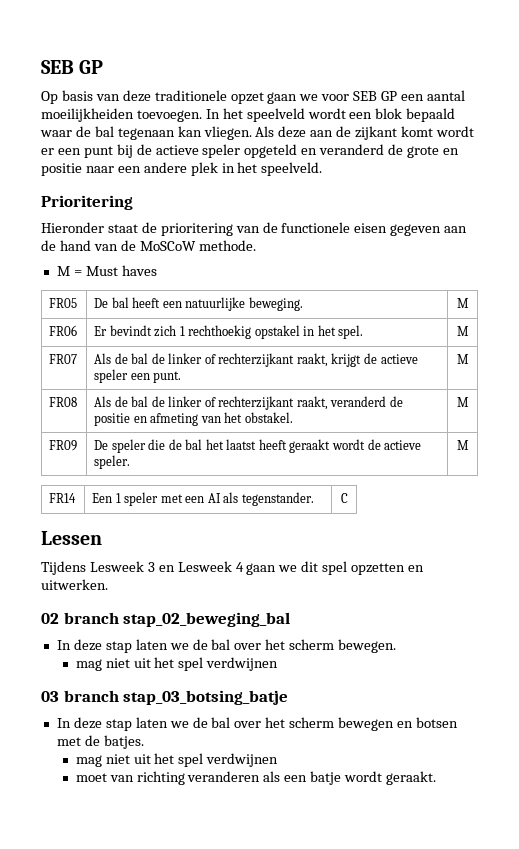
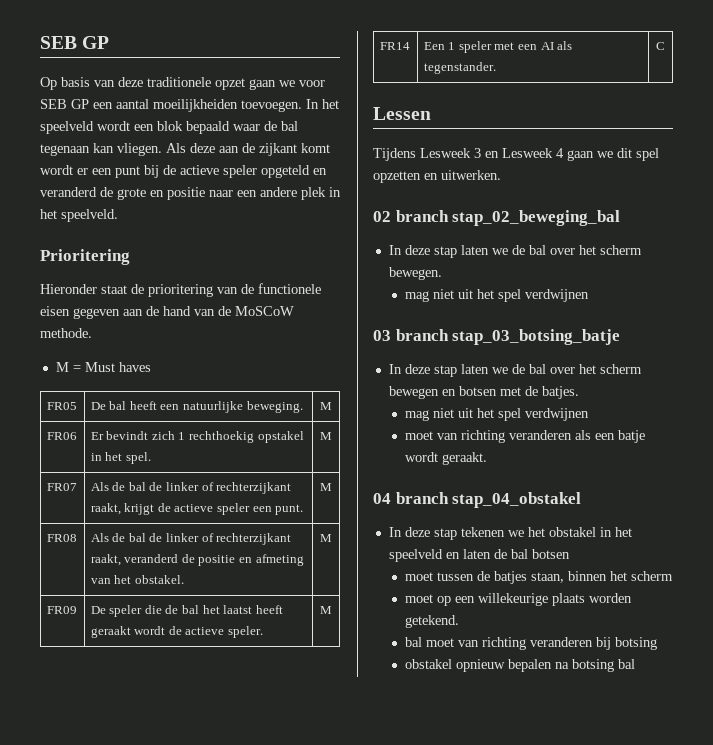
+ 04 branch stap_04_obstakel
+ In deze stap tekenen we het obstakel in het speelveld en laten de bal botsen
+ moet tussen de batjes staan, binnen het scherm
+ moet op een willekeurige plaats worden getekend.
+ bal moet van richting veranderen bij botsing
+ obstakel opnieuw bepalen na botsing bal

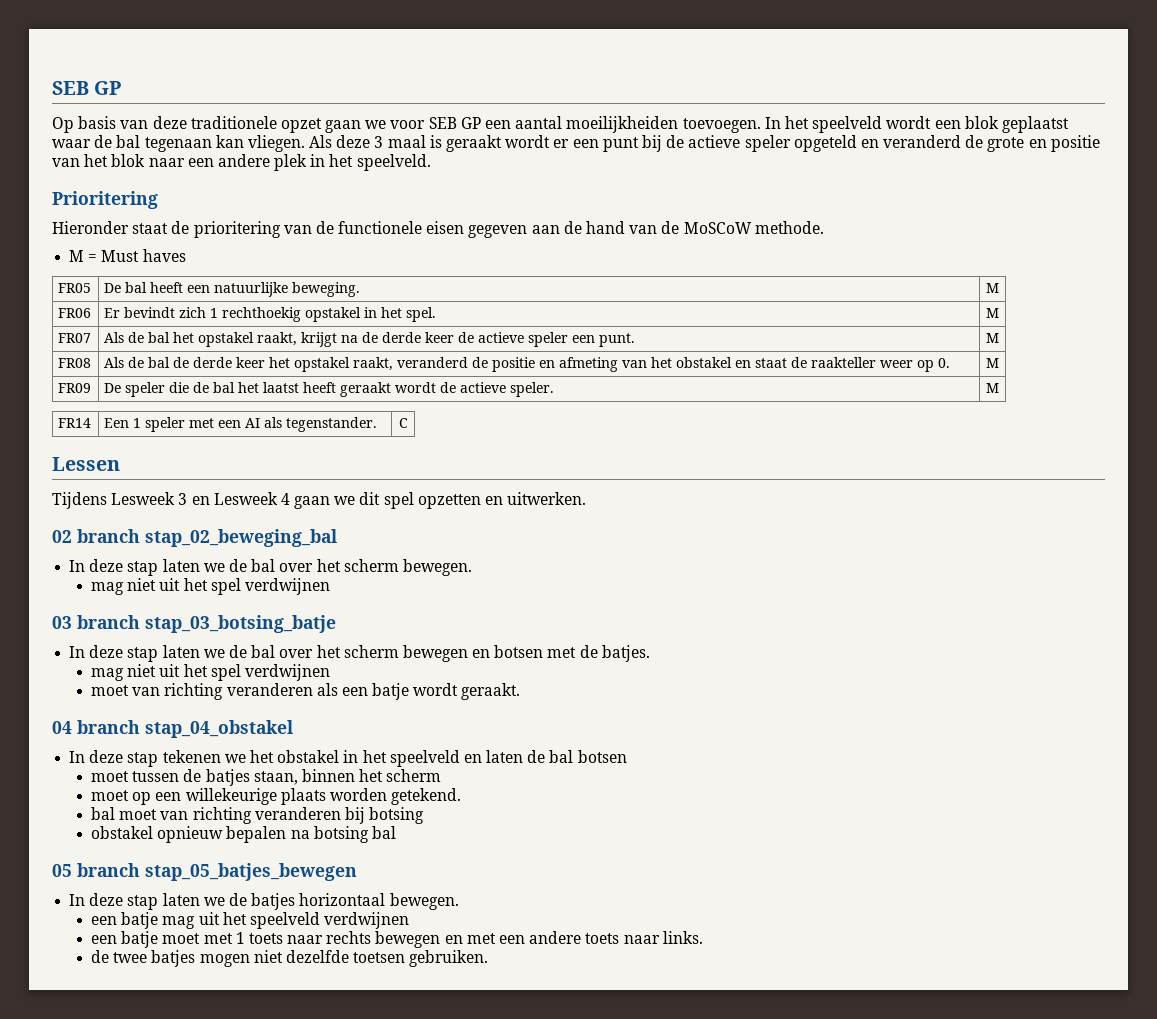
- In het speelveld wordt een blok bepaald waar de bal tegenaan kan vliegen.
+ In het speelveld wordt een blok geplaatst waar de bal tegenaan kan vliegen.
- Als deze aan de zijkant komt wordt er een punt bij de actieve speler opgeteld en veranderd de grote en positie naar een andere plek in het speelveld.
+ Als deze 3 maal is geraakt wordt er een punt bij de actieve speler opgeteld en veranderd de grote en positie van het blok naar een andere plek in het speelveld.
- FR07 | Als de bal de linker of rechterzijkant raakt, krijgt de actieve speler een punt. | M
+ FR07 | Als de bal het opstakel raakt, krijgt na de derde keer de actieve speler een punt. | M
- FR08 | Als de bal de linker of rechterzijkant raakt, veranderd de positie en afmeting van het obstakel. | M
+ FR08 | Als de bal de derde keer het opstakel raakt, veranderd de positie en afmeting van het obstakel en staat de raakteller weer op 0. | M
+ 05 branch stap_05_batjes_bewegen
+ In deze stap laten we de batjes horizontaal bewegen.
+ een batje mag uit het speelveld verdwijnen
+ een batje moet met 1 toets naar rechts bewegen en met een andere toets naar links.
+ de twee batjes mogen niet dezelfde toetsen gebruiken.

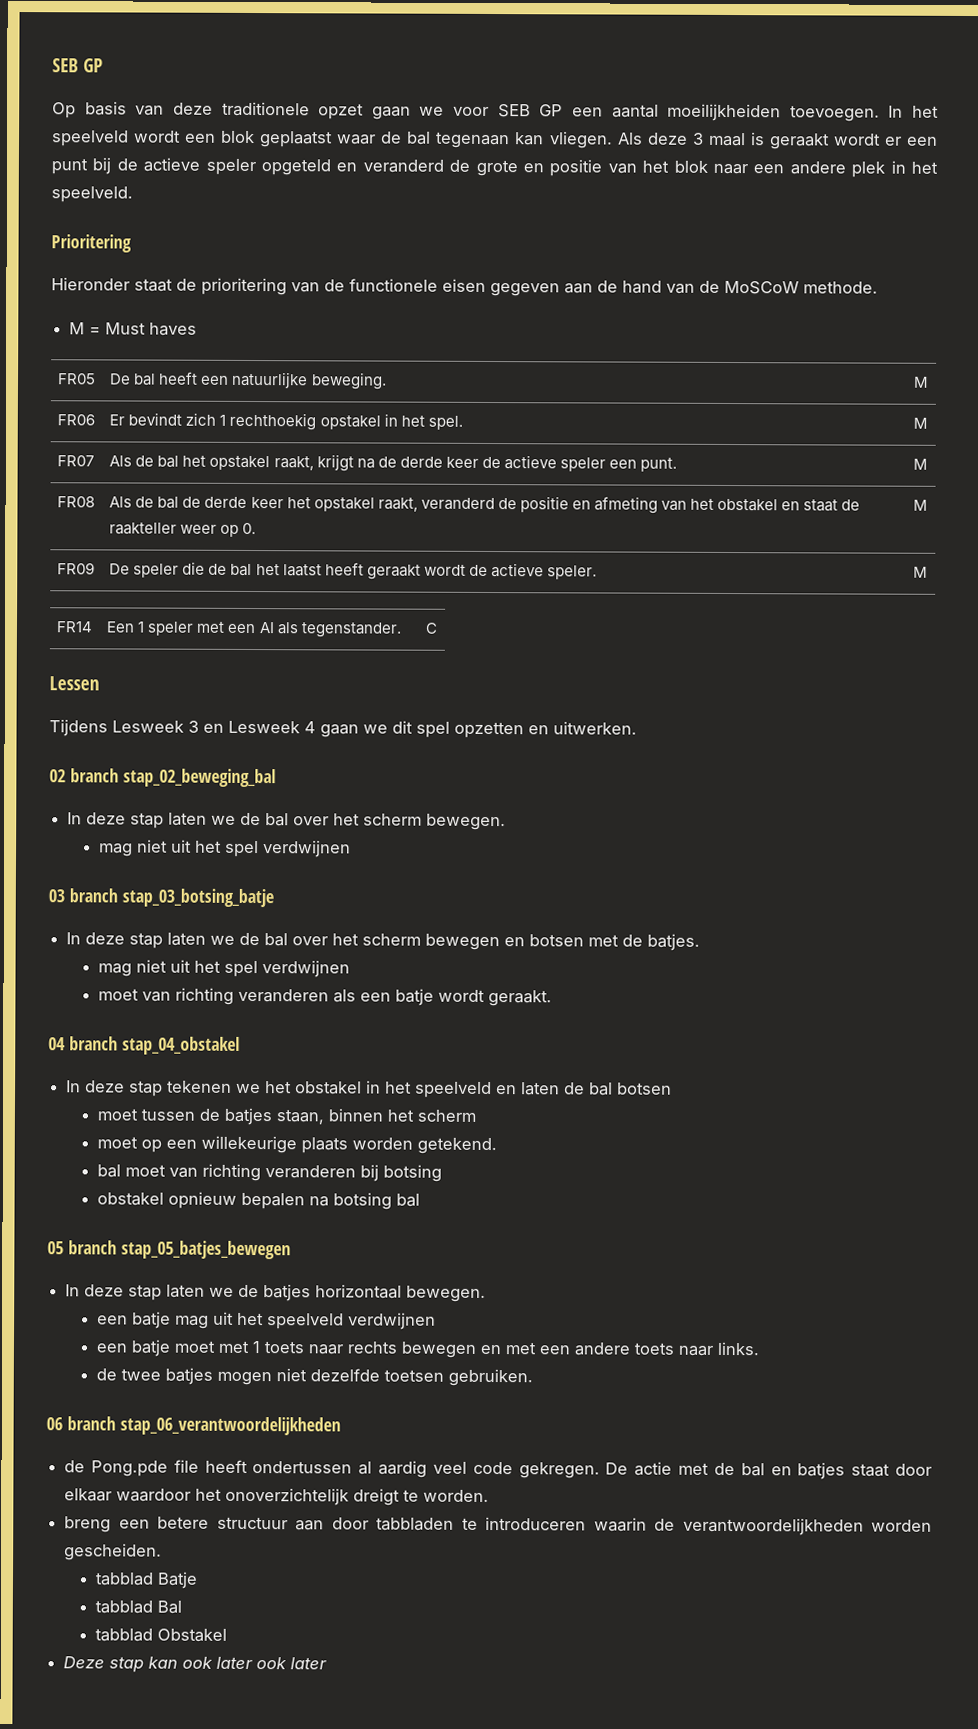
+ 06 branch stap_06_verantwoordelijkheden
+ de Pong.pde file heeft ondertussen al aardig veel code gekregen. De actie met de bal en batjes staat door elkaar waardoor het onoverzichtelijk dreigt te worden.
+ breng een betere structuur aan door tabbladen te introduceren waarin de verantwoordelijkheden worden gescheiden.
+ tabblad Batje
+ tabblad Bal
+ tabblad Obstakel
+ Deze stap kan ook later ook later

